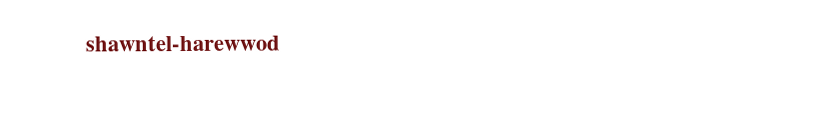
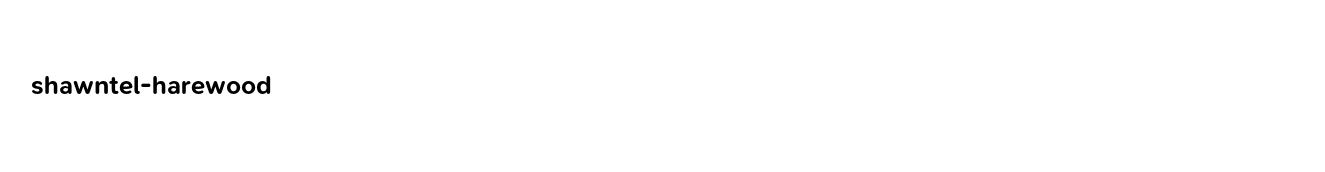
- shawntel-harewwod
+ shawntel-harewood

